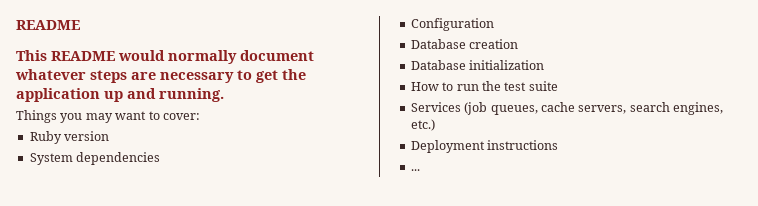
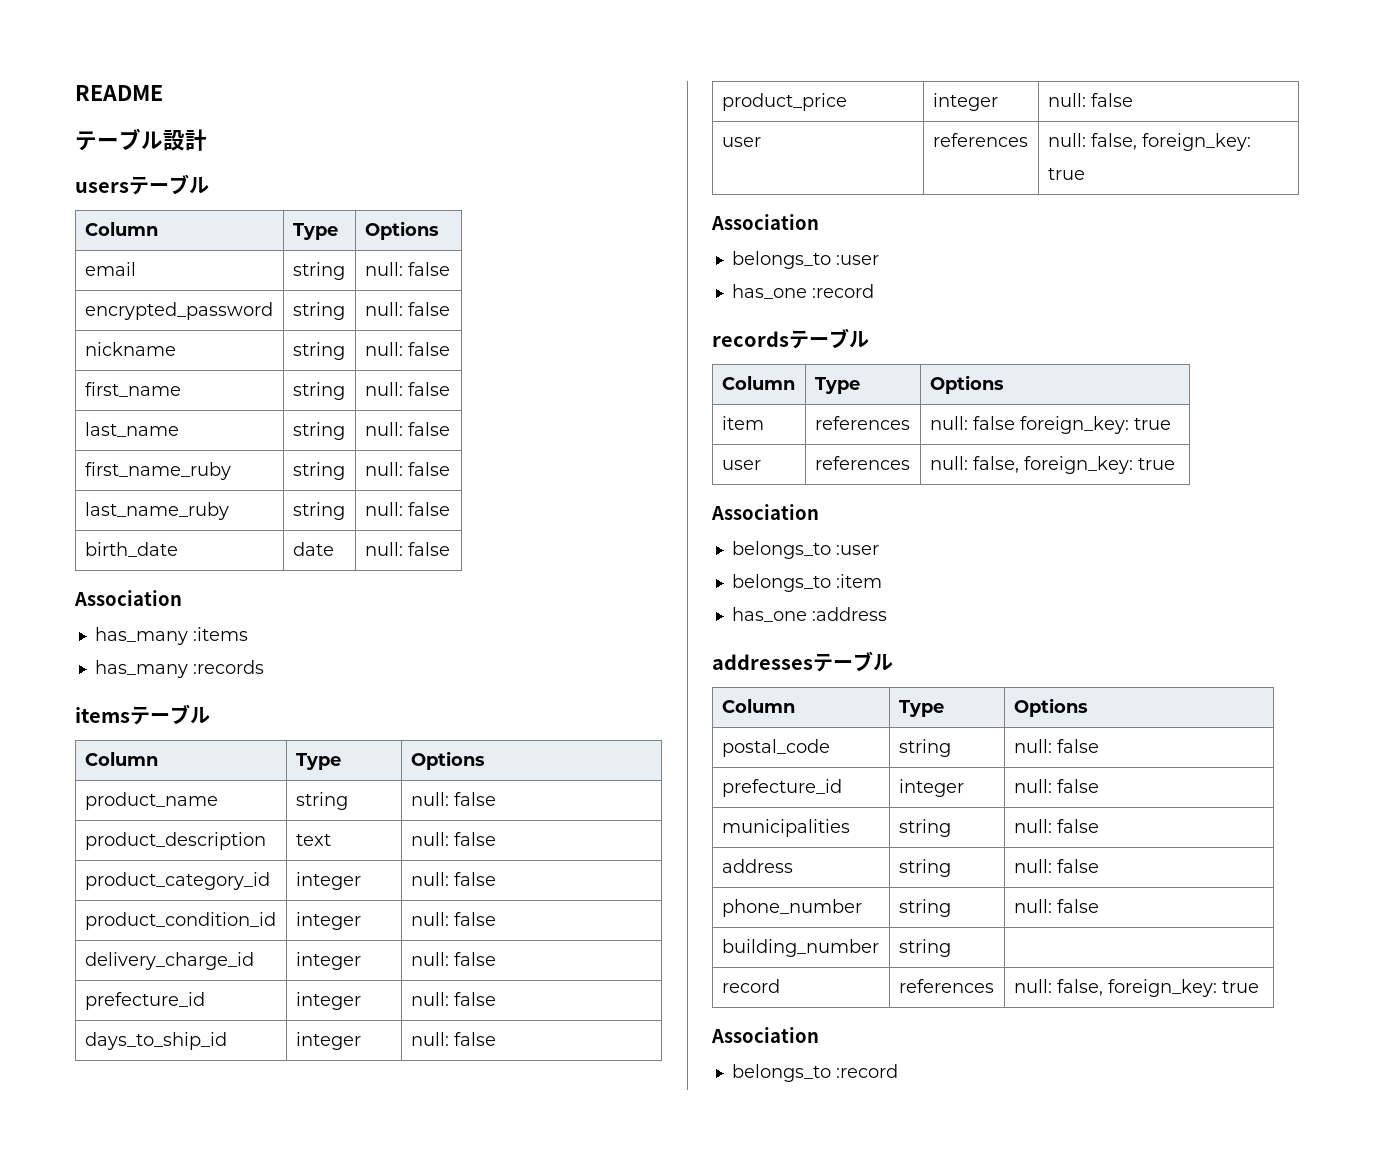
- This README would normally document whatever steps are necessary to get the application up and running.
- Things you may want to cover:
- Ruby version
- System dependencies
- Configuration
- Database creation
- Database initialization
- How to run the test suite
- Services (job queues, cache servers, search engines, etc.)
- Deployment instructions
- ...
+ テーブル設計
+ usersテーブル
+ Column | Type | Options
+ email | string | null: false
+ encrypted_password | string | null: false
+ nickname | string | null: false
+ first_name | string | null: false
+ last_name | string | null: false
+ first_name_ruby | string | null: false
+ last_name_ruby | string | null: false
+ birth_date | date | null: false
+ Association
+ has_many :items
+ has_many :records
+ itemsテーブル
+ Column | Type | Options
+ product_name | string | null: false
+ product_description | text | null: false
+ product_category_id | integer | null: false
+ product_condition_id | integer | null: false
+ delivery_charge_id | integer | null: false
+ prefecture_id | integer | null: false
+ days_to_ship_id | integer | null: false
+ product_price | integer | null: false
+ user | references | null: false, foreign_key: true
+ Association
+ belongs_to :user
+ has_one :record
+ recordsテーブル
+ Column | Type | Options
+ item | references | null: false foreign_key: true
+ user | references | null: false, foreign_key: true
+ Association
+ belongs_to :user
+ belongs_to :item
+ has_one :address
+ addressesテーブル
+ Column | Type | Options
+ postal_code | string | null: false
+ prefecture_id | integer | null: false
+ municipalities | string | null: false
+ address | string | null: false
+ phone_number | string | null: false
+ building_number | string |
+ record | references | null: false, foreign_key: true
+ Association
+ belongs_to :record

